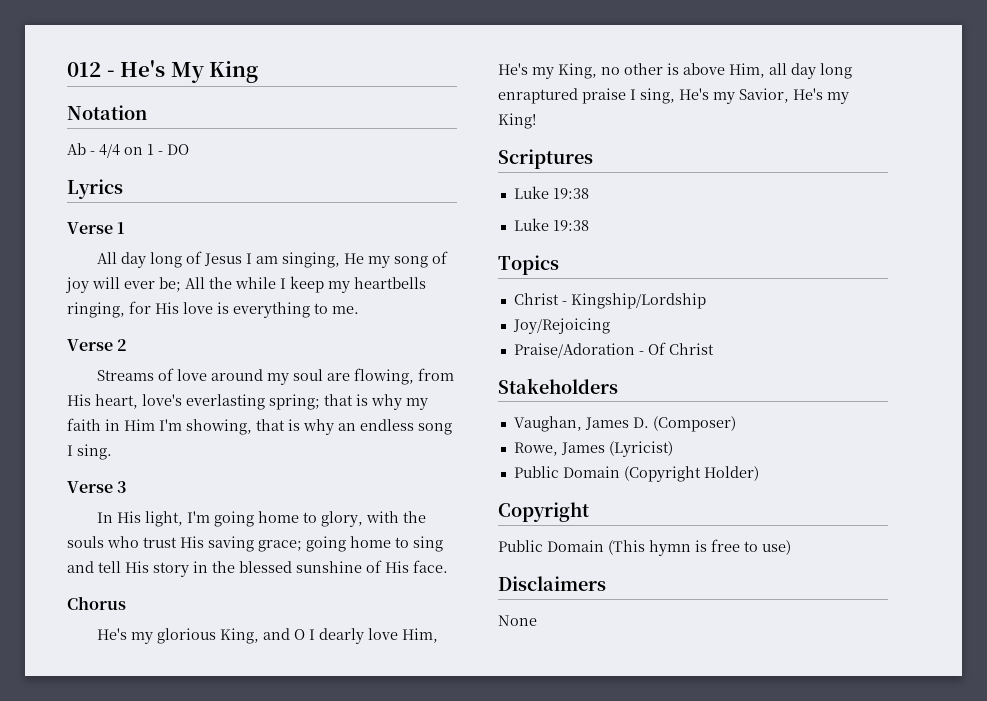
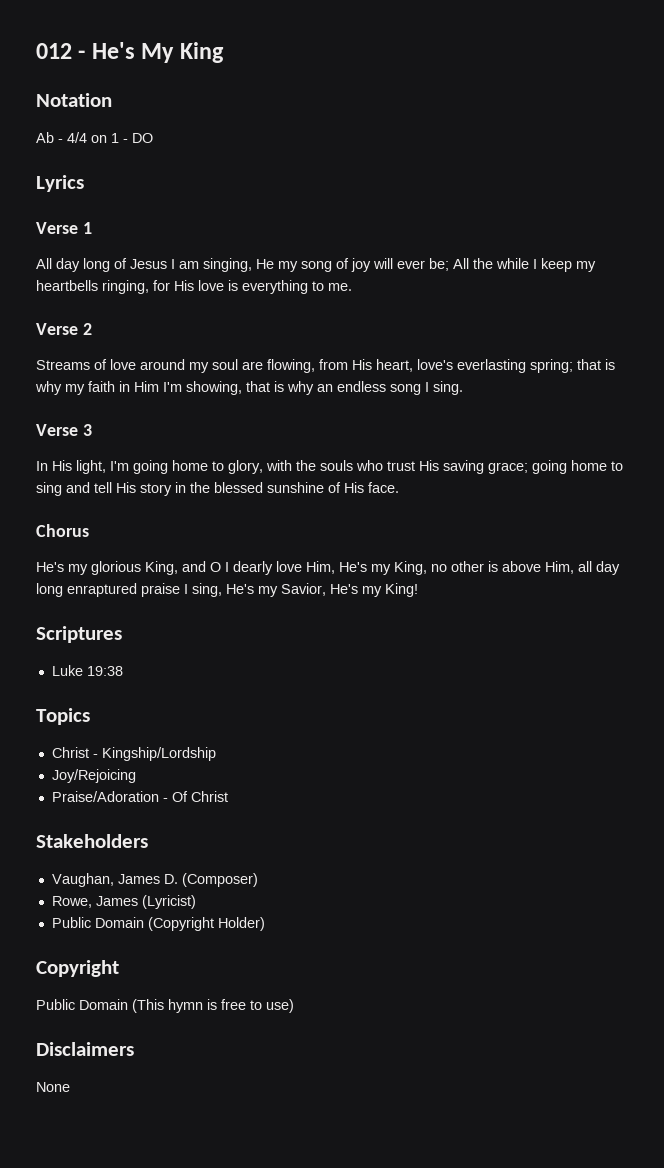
  Scriptures
- Luke 19:38

